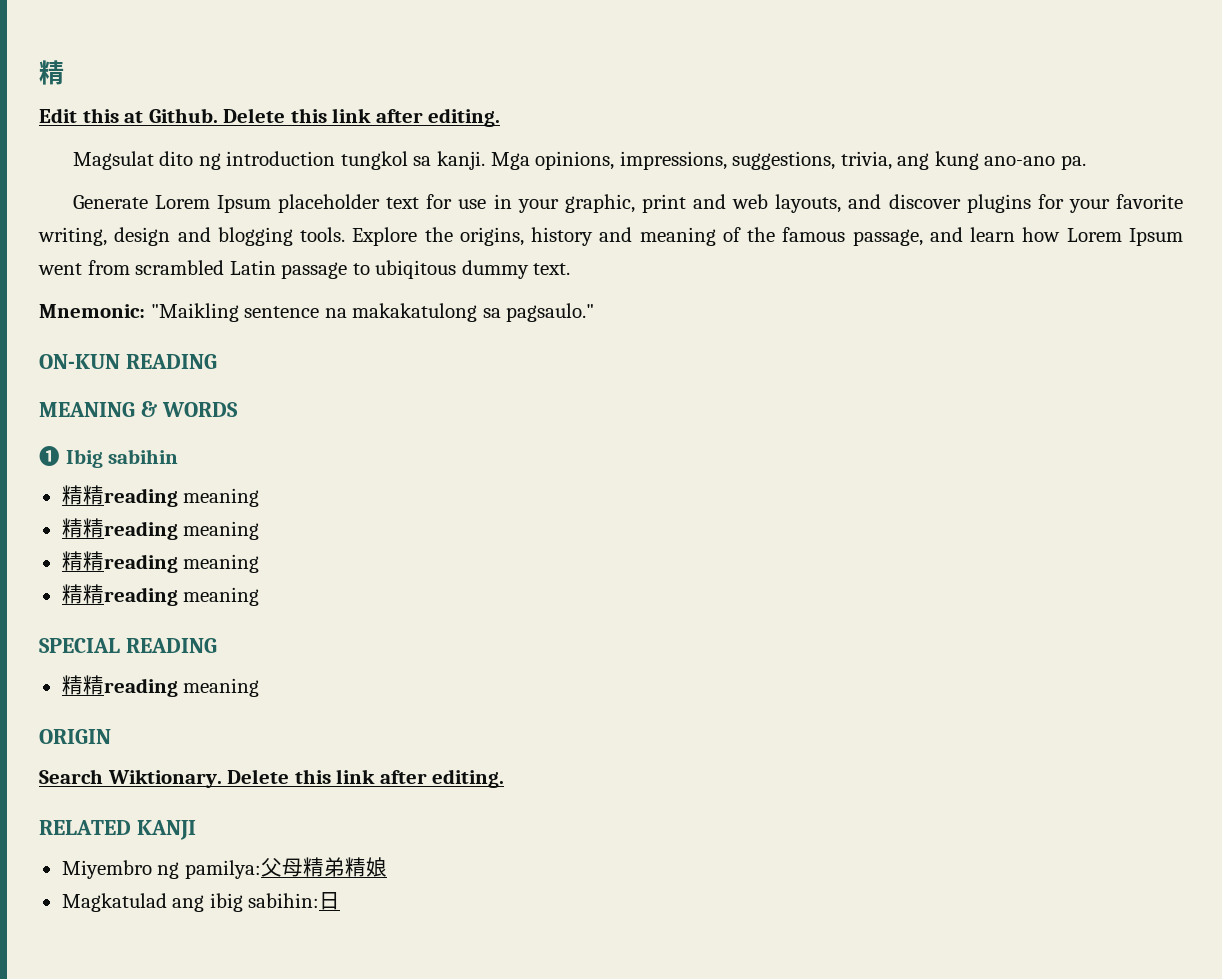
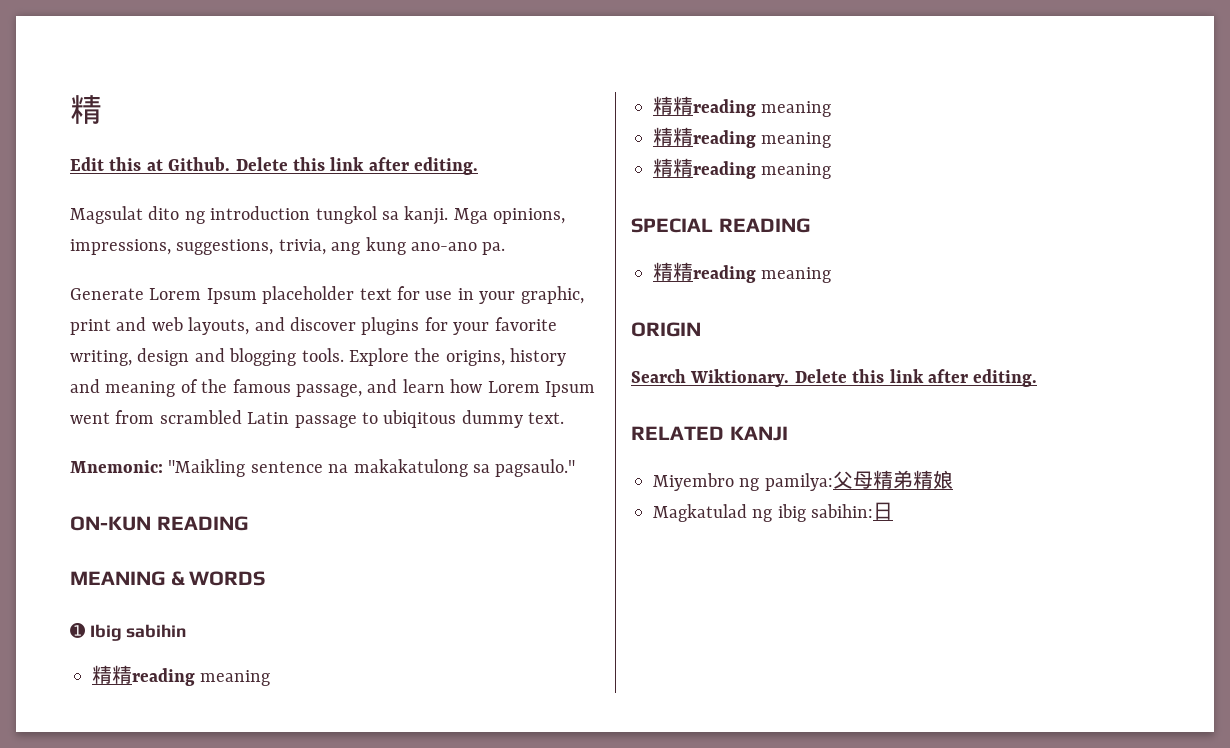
- Magkatulad ang ibig sabihin:日
+ Magkatulad ng ibig sabihin:日

